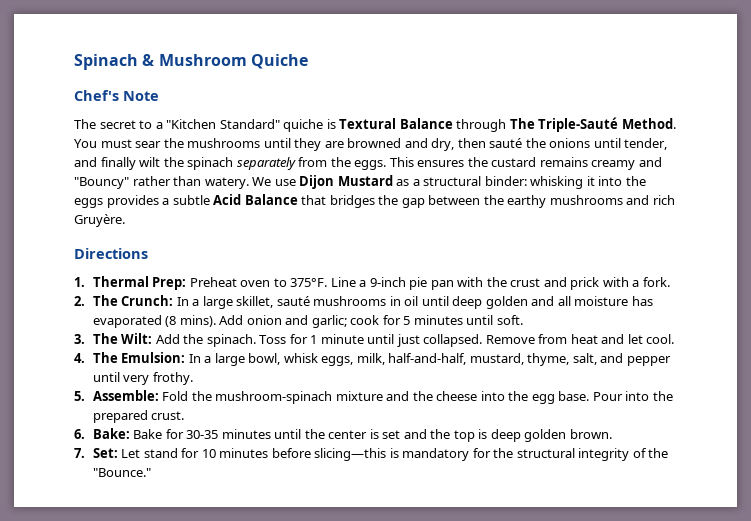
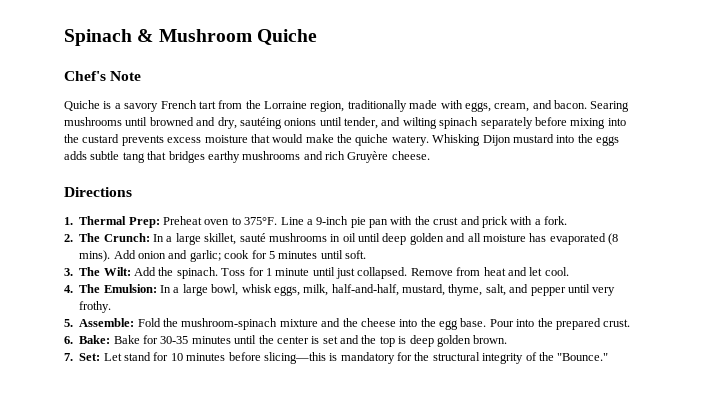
- The secret to a "Kitchen Standard" quiche is Textural Balance through The Triple-Sauté Method. You must sear the mushrooms until they are browned and dry, then sauté the onions until tender, and finally wilt the spinach separately from the eggs. This ensures the custard remains creamy and "Bouncy" rather than watery. We use Dijon Mustard as a structural binder: whisking it into the eggs provides a subtle Acid Balance that bridges the gap between the earthy mushrooms and rich Gruyère.
+ Quiche is a savory French tart from the Lorraine region, traditionally made with eggs, cream, and bacon. Searing mushrooms until browned and dry, sautéing onions until tender, and wilting spinach separately before mixing into the custard prevents excess moisture that would make the quiche watery. Whisking Dijon mustard into the eggs adds subtle tang that bridges earthy mushrooms and rich Gruyère cheese.

